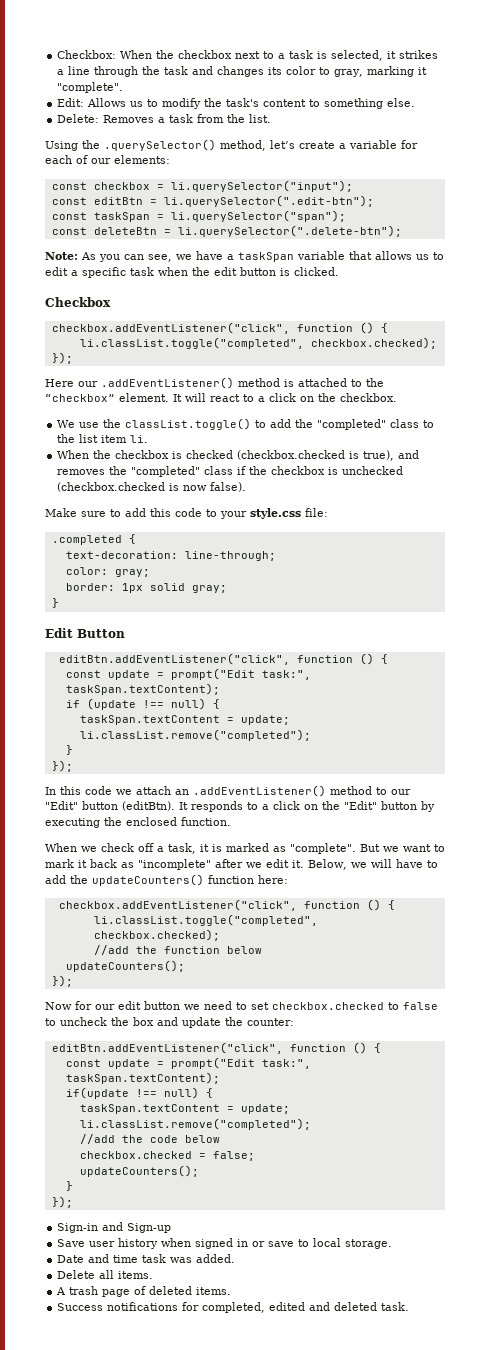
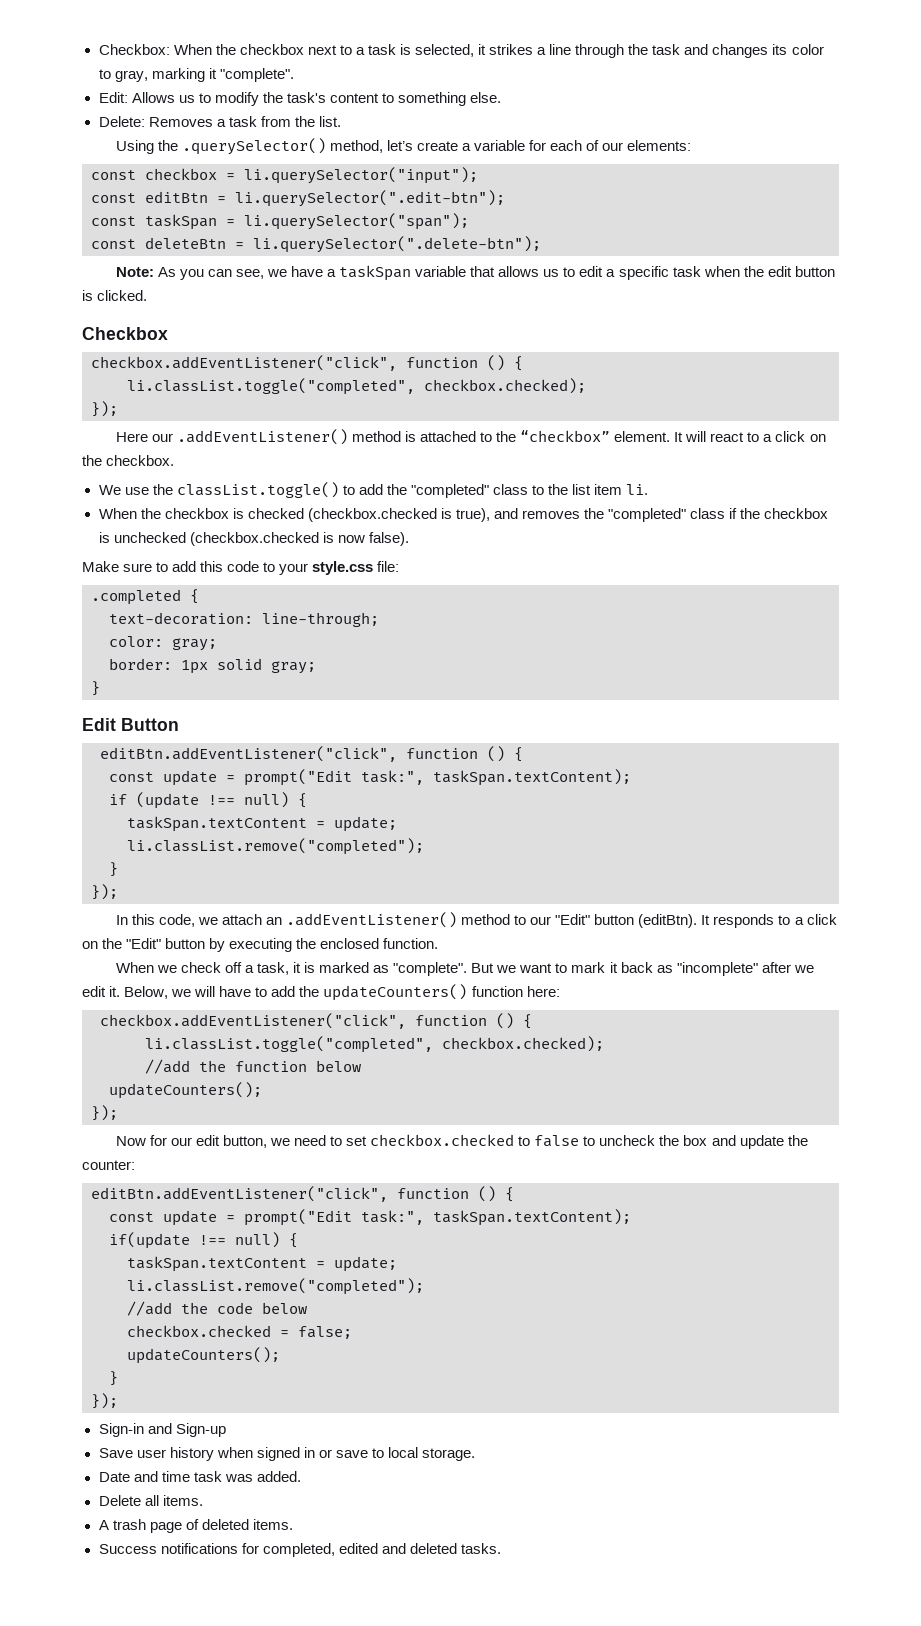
- In this code we attach an .addEventListener() method to our "Edit" button (editBtn).
+ In this code, we attach an .addEventListener() method to our "Edit" button (editBtn).
- Now for our edit button we need to set checkbox.checked to false to uncheck the box and update the counter:
+ Now for our edit button, we need to set checkbox.checked to false to uncheck the box and update the counter:
- Success notifications for completed, edited and deleted task.
+ Success notifications for completed, edited and deleted tasks.

